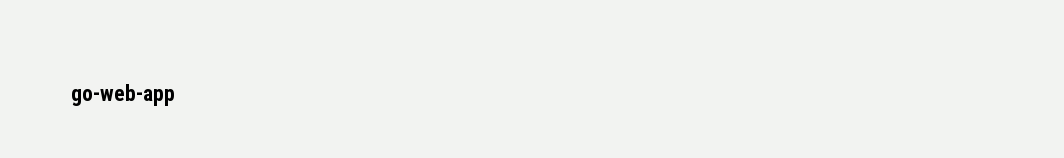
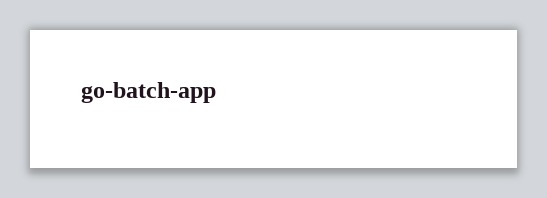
- go-web-app
+ go-batch-app

